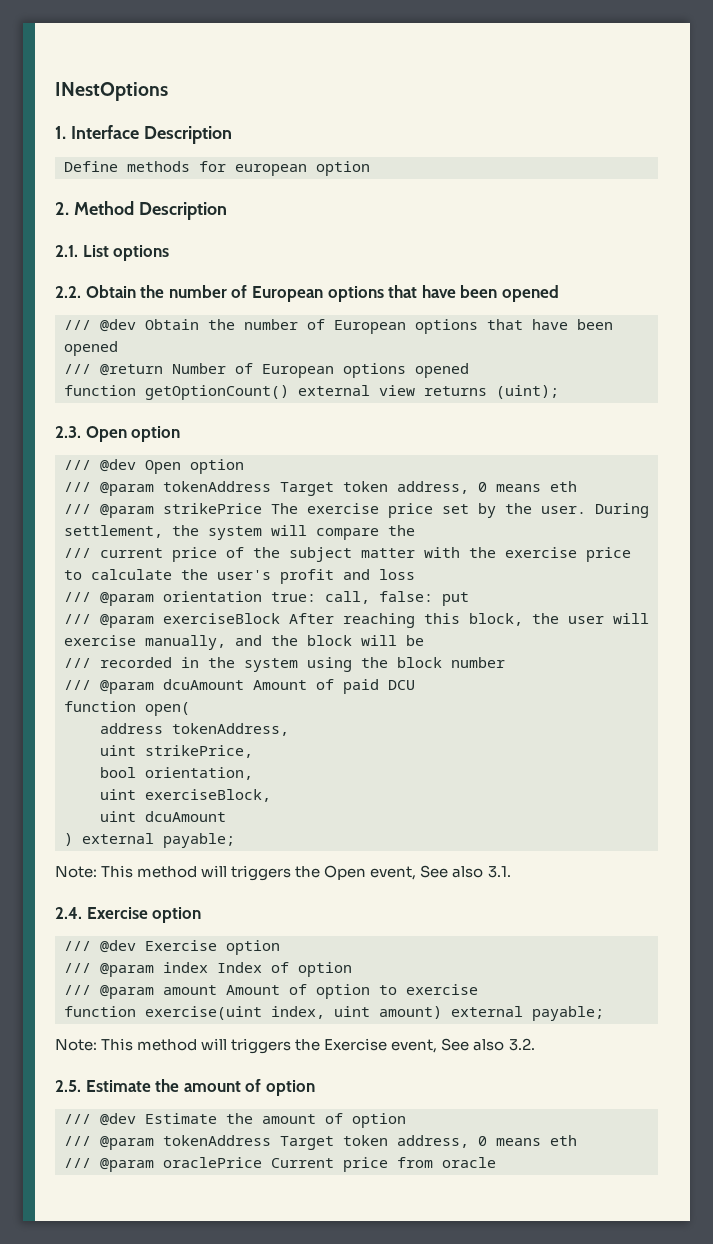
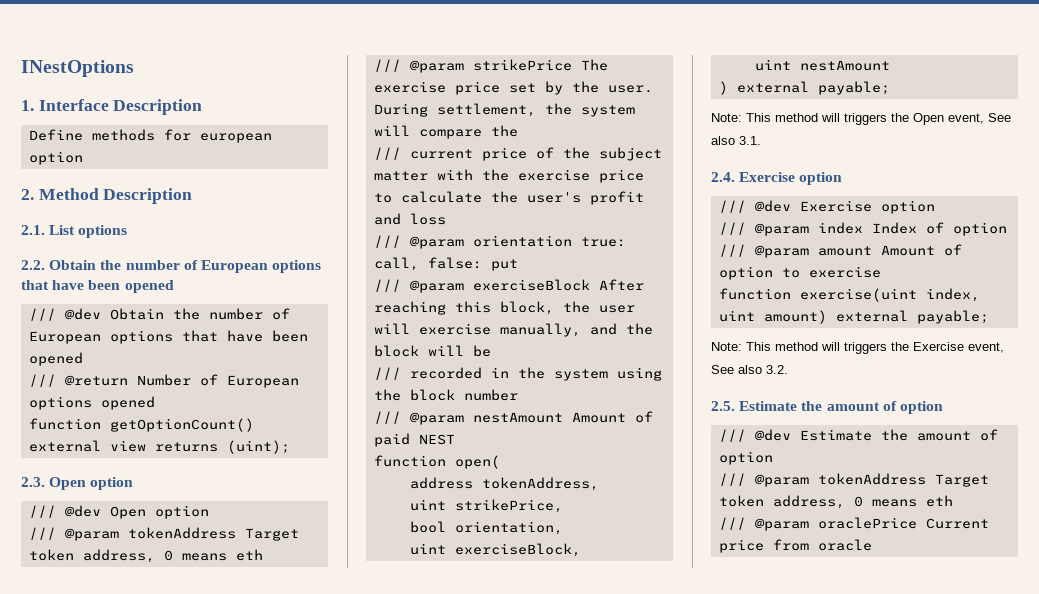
- /// @param dcuAmount Amount of paid DCU
+ /// @param nestAmount Amount of paid NEST
- uint dcuAmount
+ uint nestAmount

